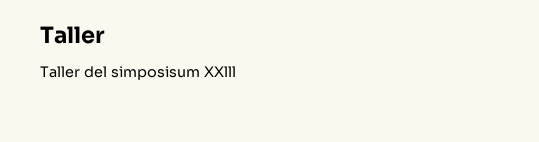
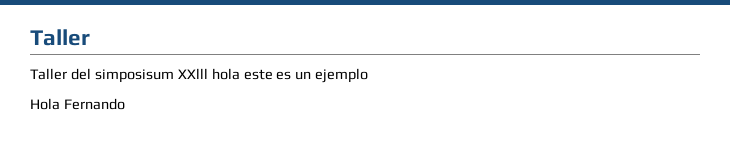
- Taller del simposisum XXlll
+ Taller del simposisum XXlll hola este es un ejemplo
+ Hola Fernando

